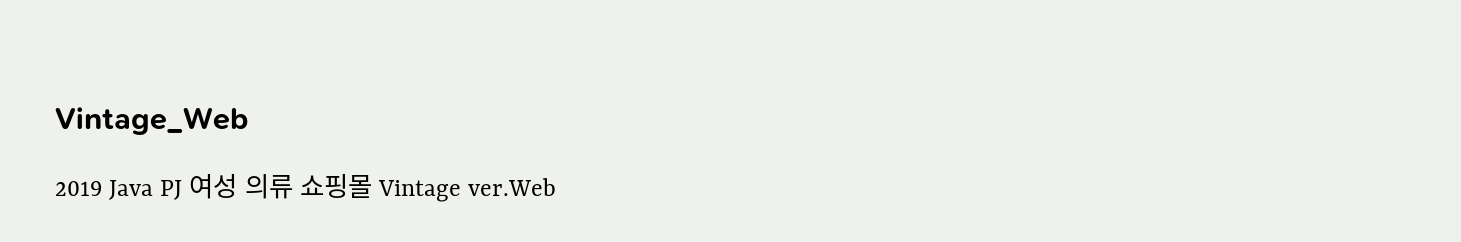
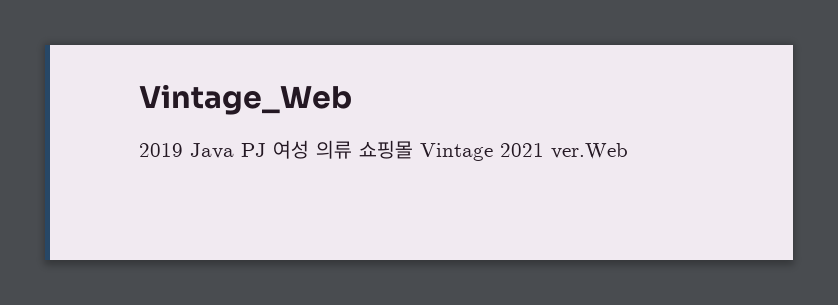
- 2019 Java PJ 여성 의류 쇼핑몰 Vintage ver.Web
+ 2019 Java PJ 여성 의류 쇼핑몰 Vintage 2021 ver.Web

